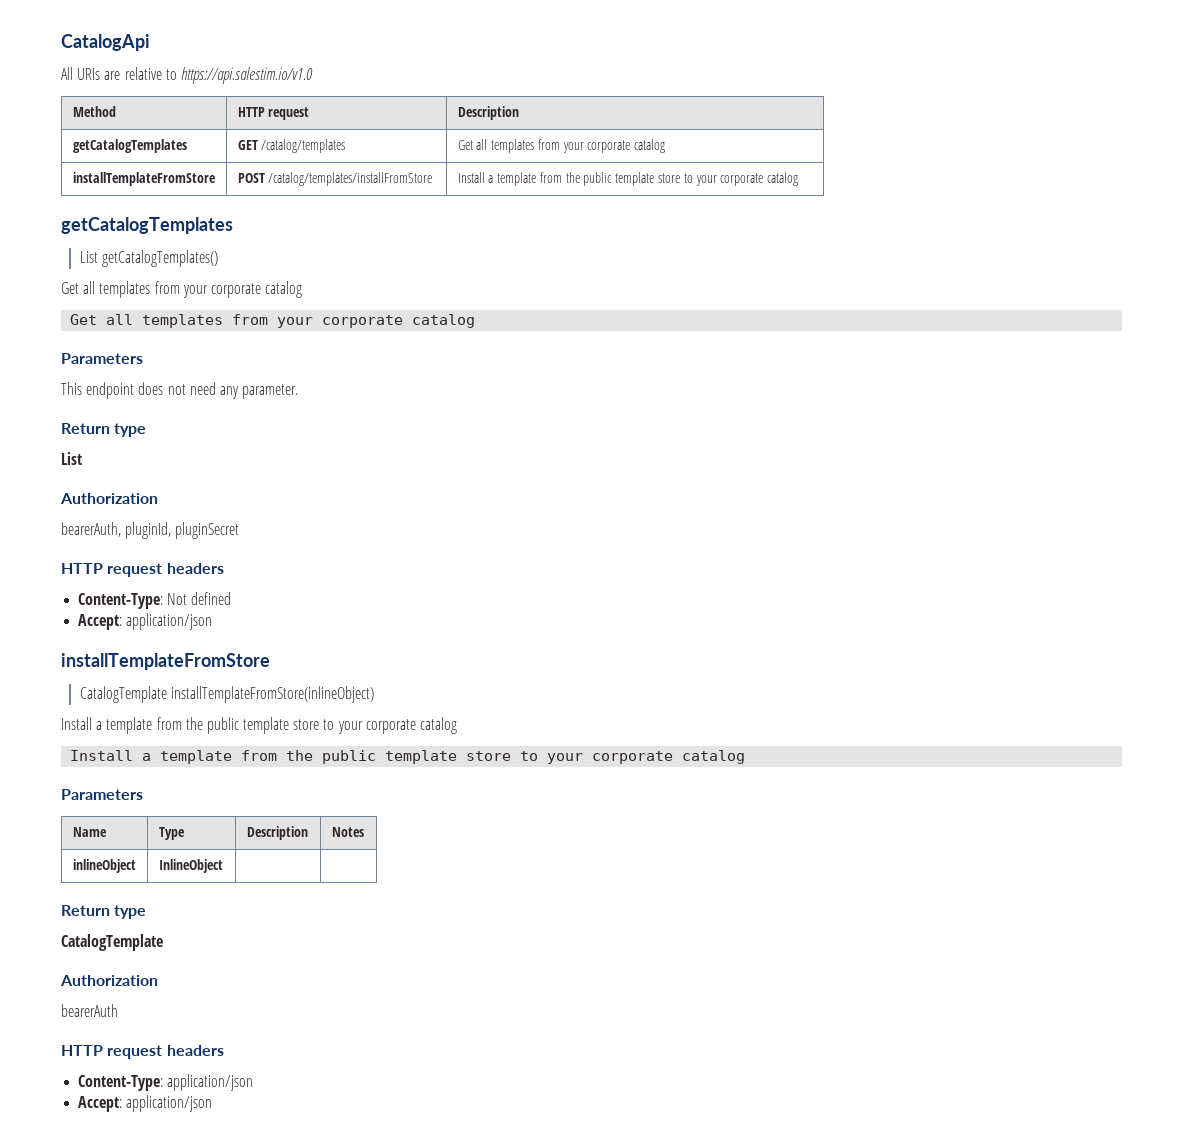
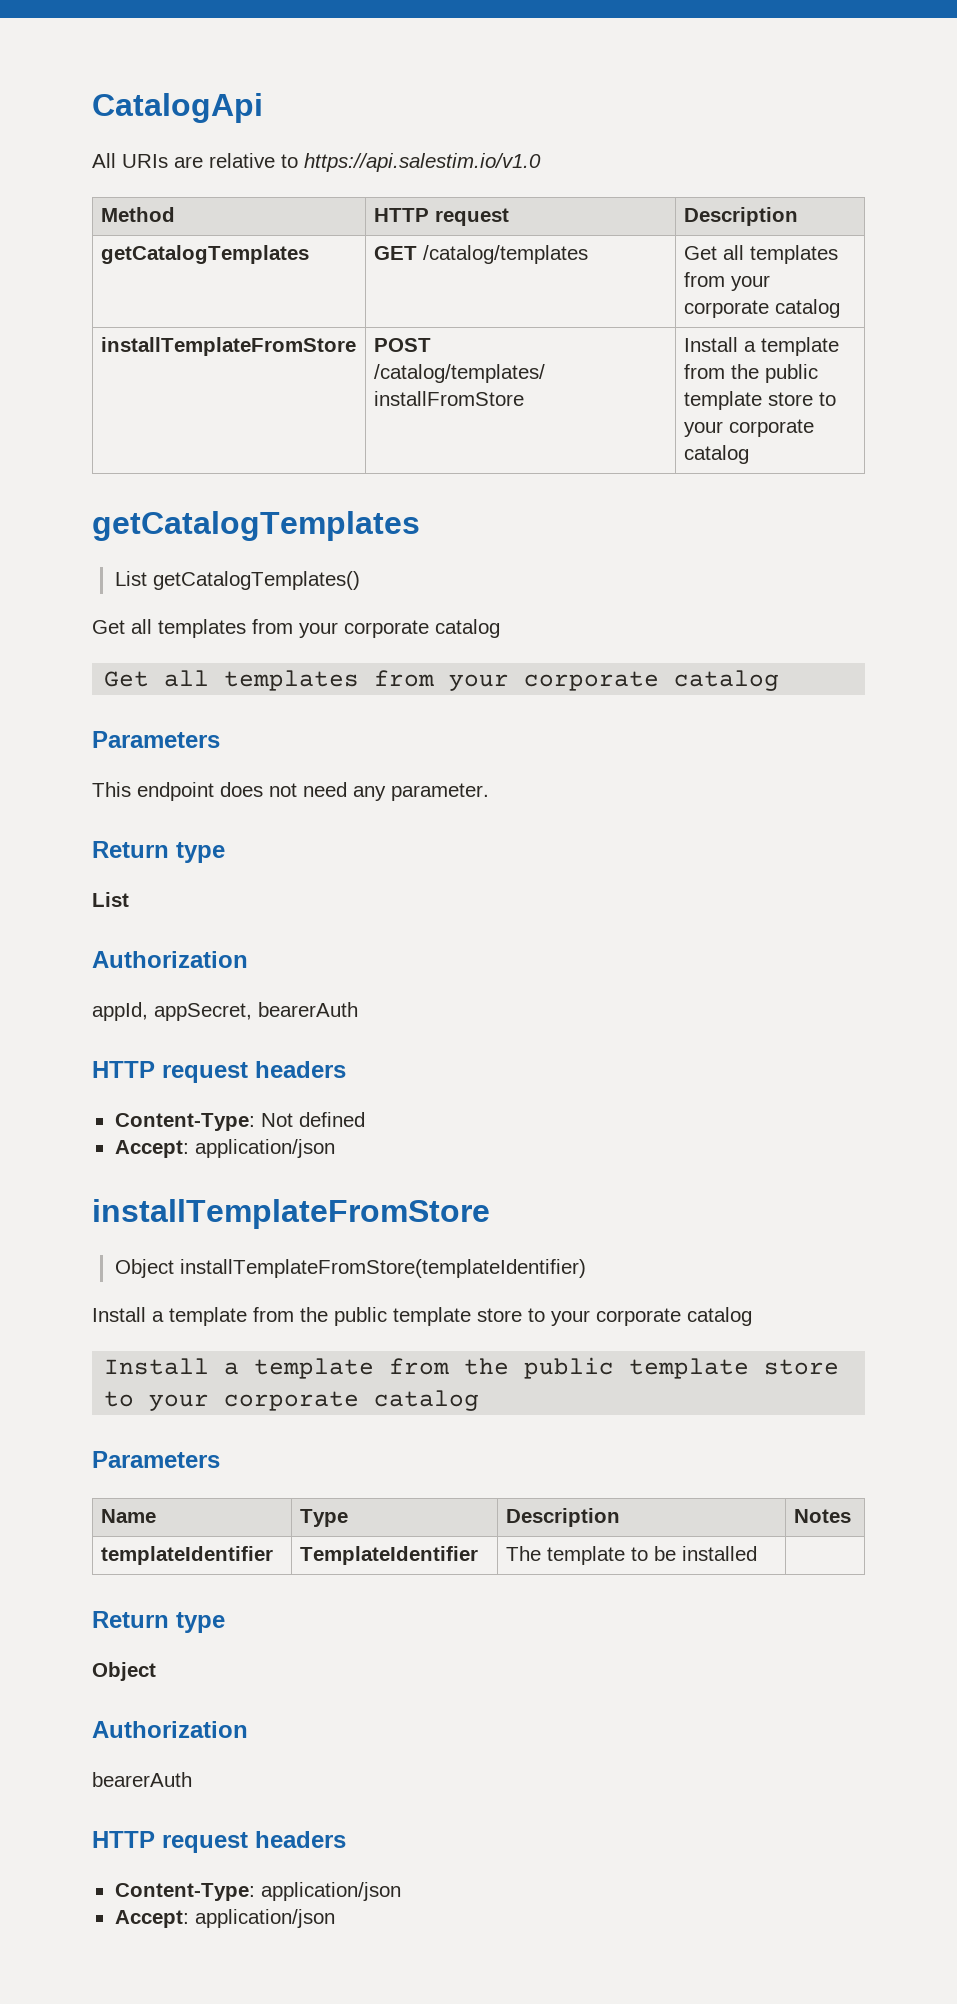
- bearerAuth, pluginId, pluginSecret
+ appId, appSecret, bearerAuth
- CatalogTemplate installTemplateFromStore(inlineObject)
+ Object installTemplateFromStore(templateIdentifier)
- inlineObject | InlineObject | |
+ templateIdentifier | TemplateIdentifier | The template to be installed |
  Return type
- CatalogTemplate
+ Object

